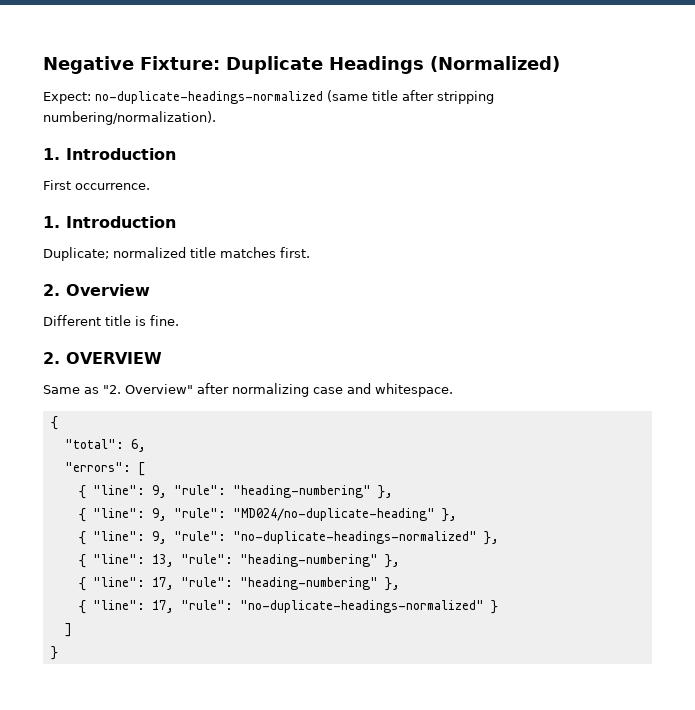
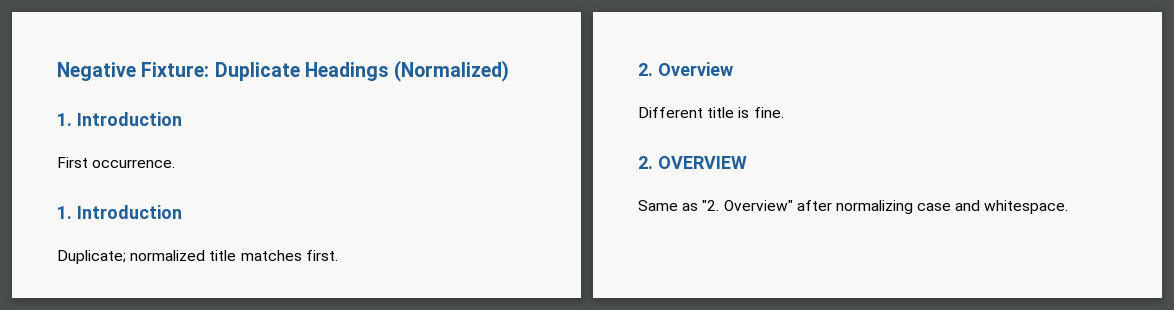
- Expect: no-duplicate-headings-normalized (same title after stripping numbering/normalization).
  Same as "2. Overview" after normalizing case and whitespace.
- {
- "total": 6,
- "errors": [
- { "line": 9, "rule": "heading-numbering" },
- { "line": 9, "rule": "MD024/no-duplicate-heading" },
- { "line": 9, "rule": "no-duplicate-headings-normalized" },
- { "line": 13, "rule": "heading-numbering" },
- { "line": 17, "rule": "heading-numbering" },
- { "line": 17, "rule": "no-duplicate-headings-normalized" }
- ]
- }

